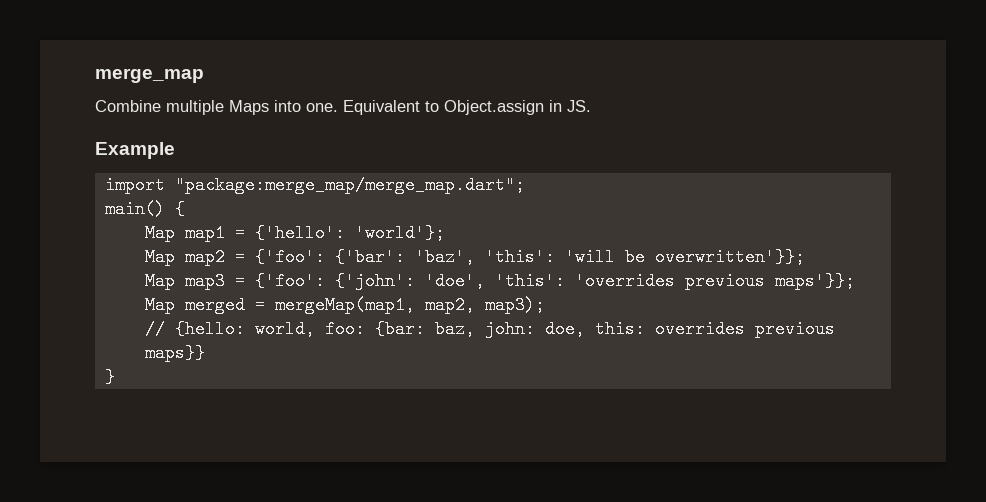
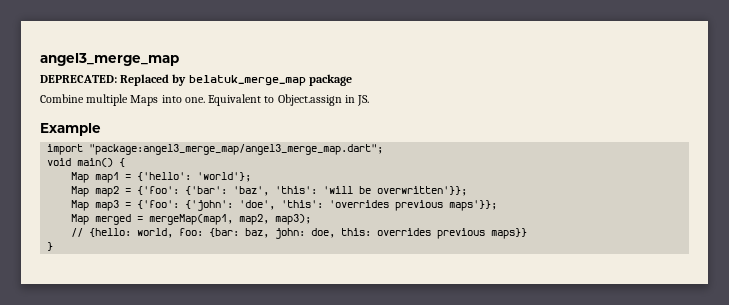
- merge_map
+ angel3_merge_map
+ DEPRECATED: Replaced by belatuk_merge_map package
- import "package:merge_map/merge_map.dart";
- main() {
+ import "package:angel3_merge_map/angel3_merge_map.dart";
+ void main() {

